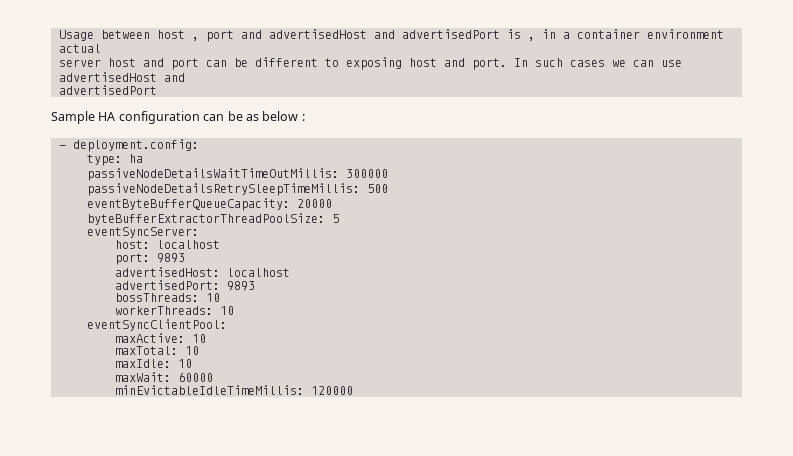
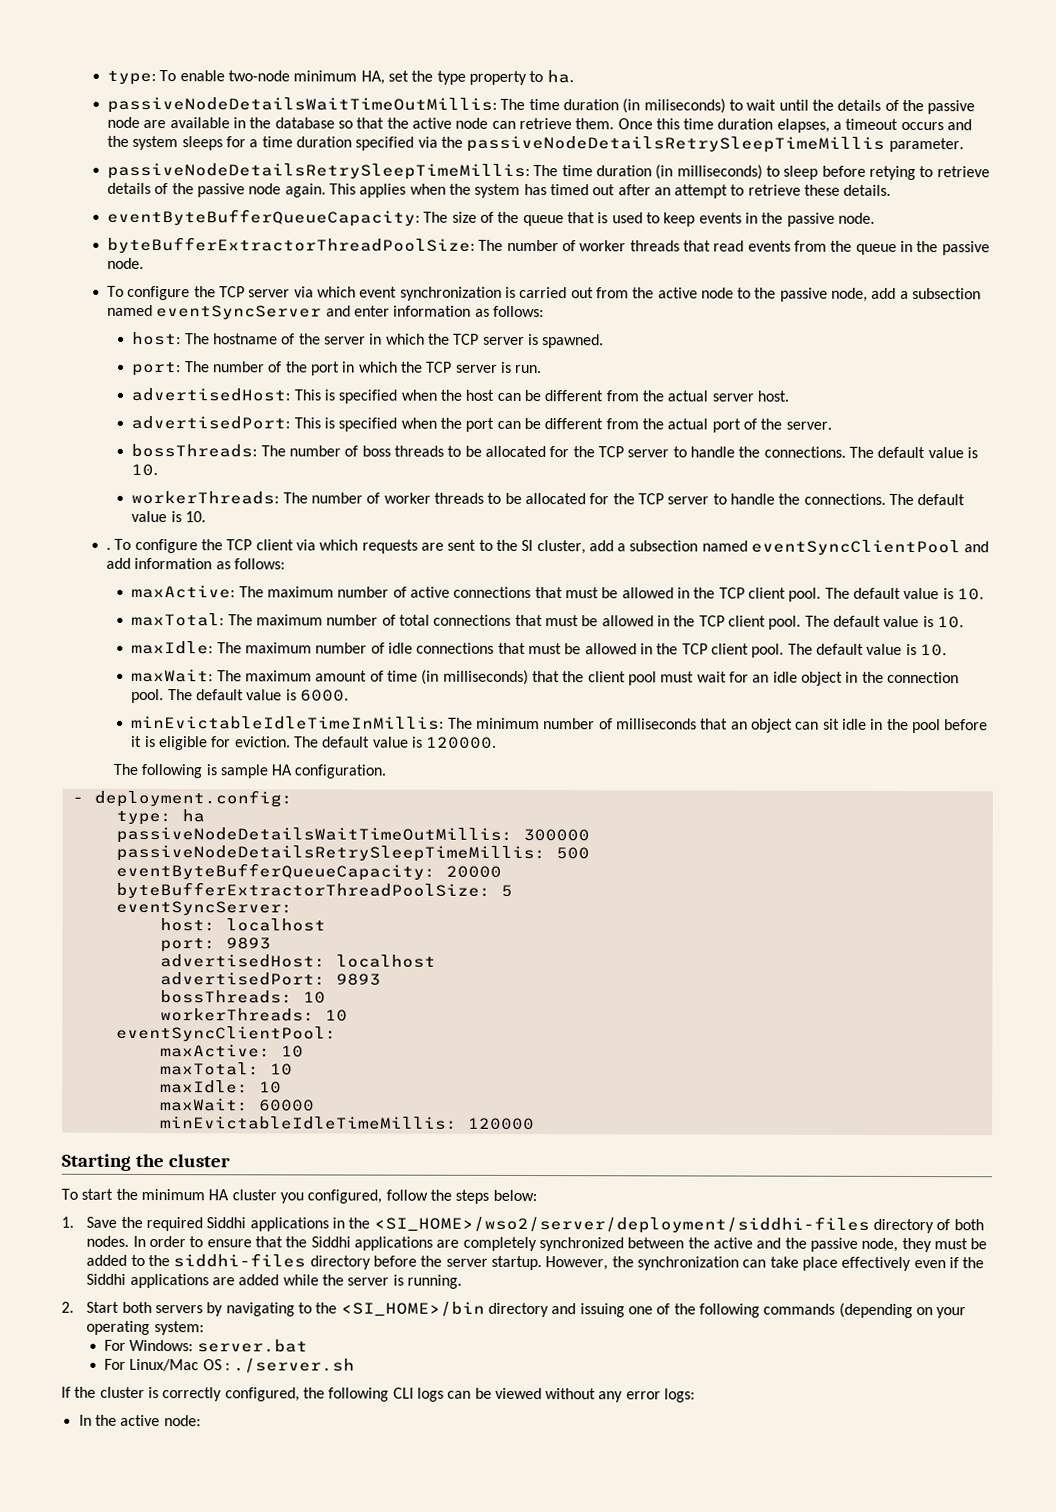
- Usage between host , port and advertisedHost and advertisedPort is , in a container environment actual
- server host and port can be different to exposing host and port. In such cases we can use advertisedHost and
- advertisedPort
- Sample HA configuration can be as below :
+ type: To enable two-node minimum HA, set the type property to ha.
+ passiveNodeDetailsWaitTimeOutMillis: The time duration (in miliseconds) to wait until the details of the passive node are available in the database so that the active node can retrieve them. Once this time duration elapses, a timeout occurs and the system sleeps for a time duration specified via the passiveNodeDetailsRetrySleepTimeMillis parameter.
+ passiveNodeDetailsRetrySleepTimeMillis: The time duration (in milliseconds) to sleep before retying to retrieve details of the passive node again. This applies when the system has timed out after an attempt to retrieve these details.
+ eventByteBufferQueueCapacity: The size of the queue that is used to keep events in the passive node.
+ byteBufferExtractorThreadPoolSize: The number of worker threads that read events from the queue in the passive node.
+ To configure the TCP server via which event synchronization is carried out from the active node to the passive node, add a subsection named eventSyncServer and enter information as follows:
+ host: The hostname of the server in which the TCP server is spawned.
+ port: The number of the port in which the TCP server is run.
+ advertisedHost: This is specified when the host can be different from the actual server host.
+ advertisedPort: This is specified when the port can be different from the actual port of the server.
+ bossThreads: The number of boss threads to be allocated for the TCP server to handle the connections. The default value is 10.
+ workerThreads: The number of worker threads to be allocated for the TCP server to handle the connections. The default value is 10.
+ . To configure the TCP client via which requests are sent to the SI cluster, add a subsection named eventSyncClientPool and add information as follows:
+ maxActive: The maximum number of active connections that must be allowed in the TCP client pool. The default value is 10.
+ maxTotal: The maximum number of total connections that must be allowed in the TCP client pool. The default value is 10.
+ maxIdle: The maximum number of idle connections that must be allowed in the TCP client pool. The default value is 10.
+ maxWait: The maximum amount of time (in milliseconds) that the client pool must wait for an idle object in the connection pool. The default value is 6000.
+ minEvictableIdleTimeInMillis: The minimum number of milliseconds that an object can sit idle in the pool before it is eligible for eviction. The default value is 120000.
+ The following is sample HA configuration.
+ Starting the cluster
+ To start the minimum HA cluster you configured, follow the steps below:
+ 1. Save the required Siddhi applications in the <SI_HOME>/wso2/server/deployment/siddhi-files directory of both nodes. In order to ensure that the Siddhi applications are completely synchronized between the active and the passive node, they must be added to the siddhi-files directory before the server startup. However, the synchronization can take place effectively even if the Siddhi applications are added while the server is running.
+ 2. Start both servers by navigating to the <SI_HOME>/bin directory and issuing one of the following commands (depending on your operating system:
+ For Windows: server.bat
+ For Linux/Mac OS : ./server.sh
+ If the cluster is correctly configured, the following CLI logs can be viewed without any error logs:
+ In the active node:

